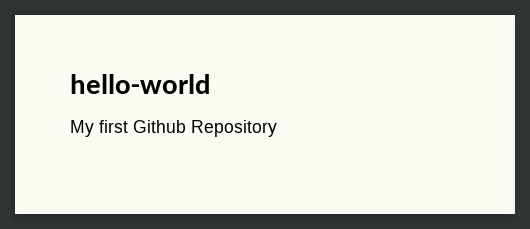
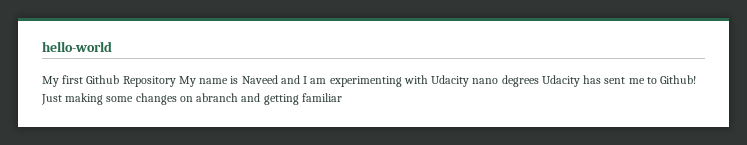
- My first Github Repository
+ My first Github Repository My name is Naveed and I am experimenting with Udacity nano degrees Udacity has sent me to Github! Just making some changes on abranch and getting familiar

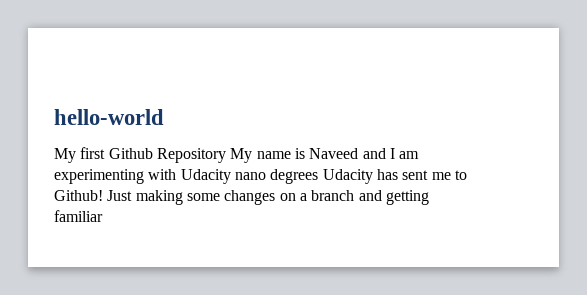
- Just making some changes on abranch and getting familiar
+ Just making some changes on a branch and getting familiar

